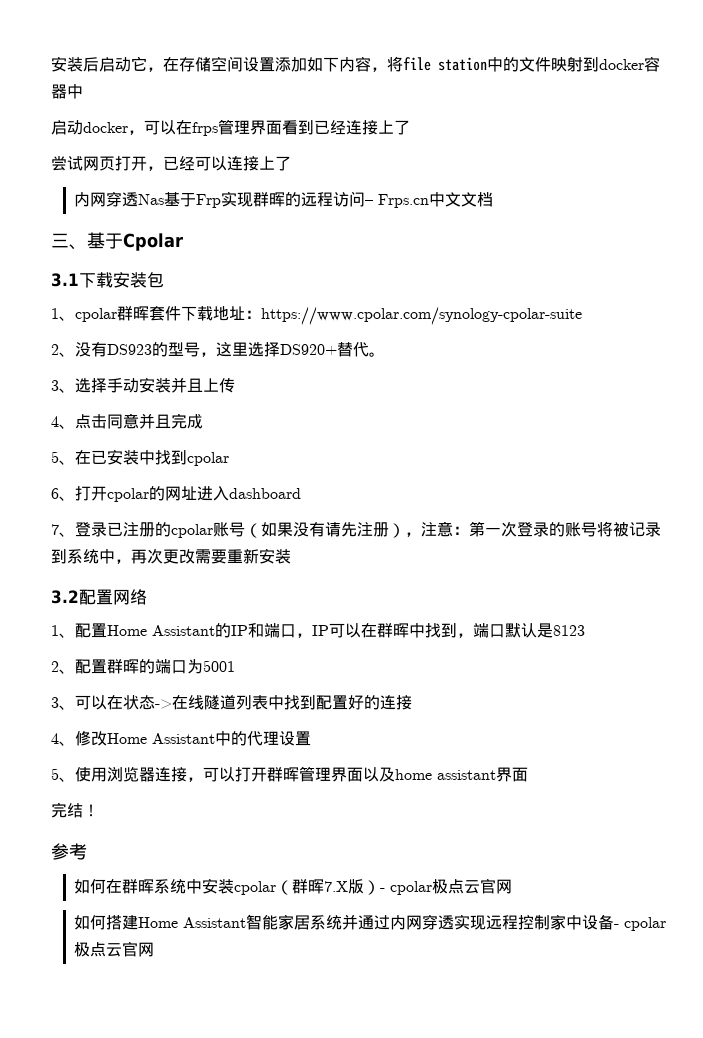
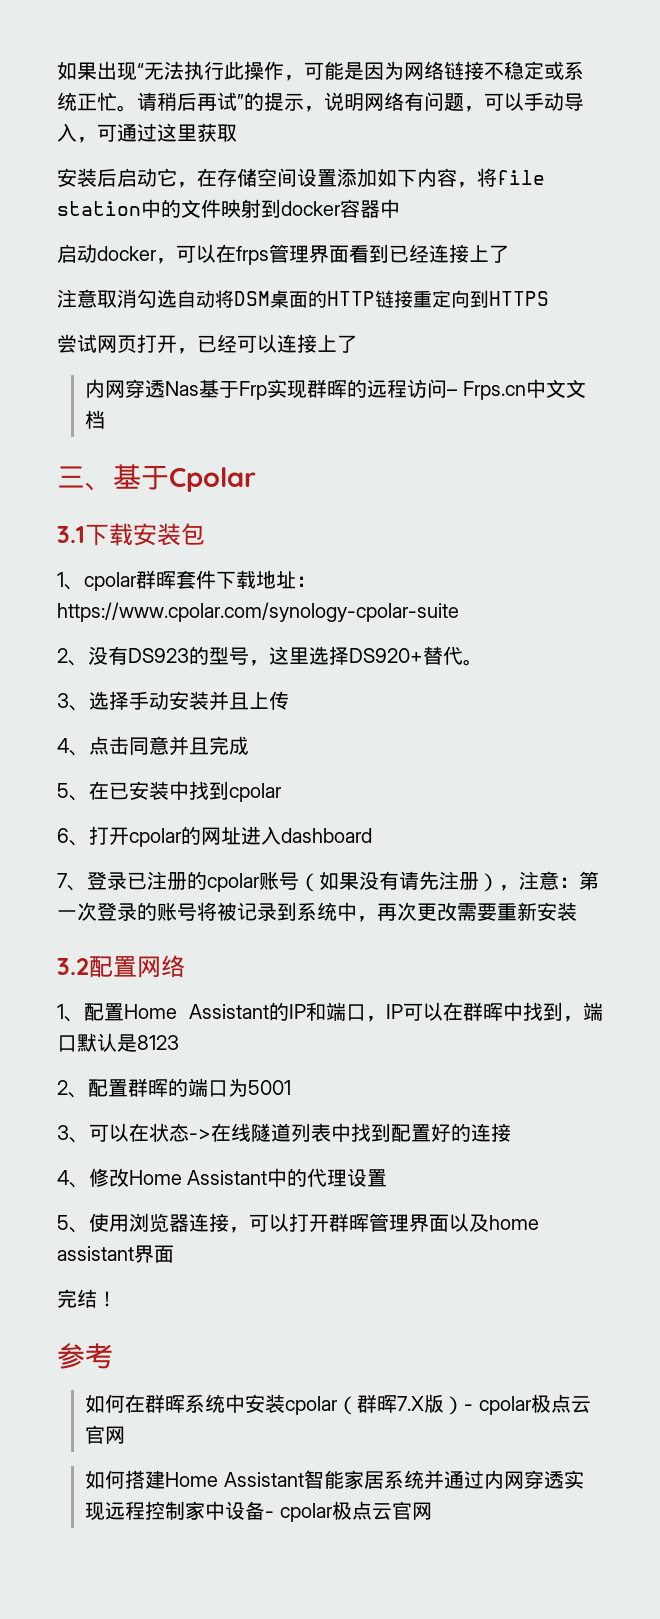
+ 如果出现“无法执行此操作，可能是因为网络链接不稳定或系统正忙。请稍后再试”的提示，说明网络有问题，可以手动导入，可通过这里获取
+ 注意取消勾选自动将DSM桌面的HTTP链接重定向到HTTPS

